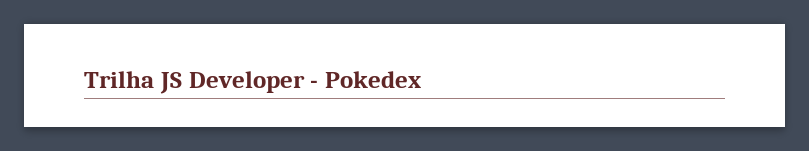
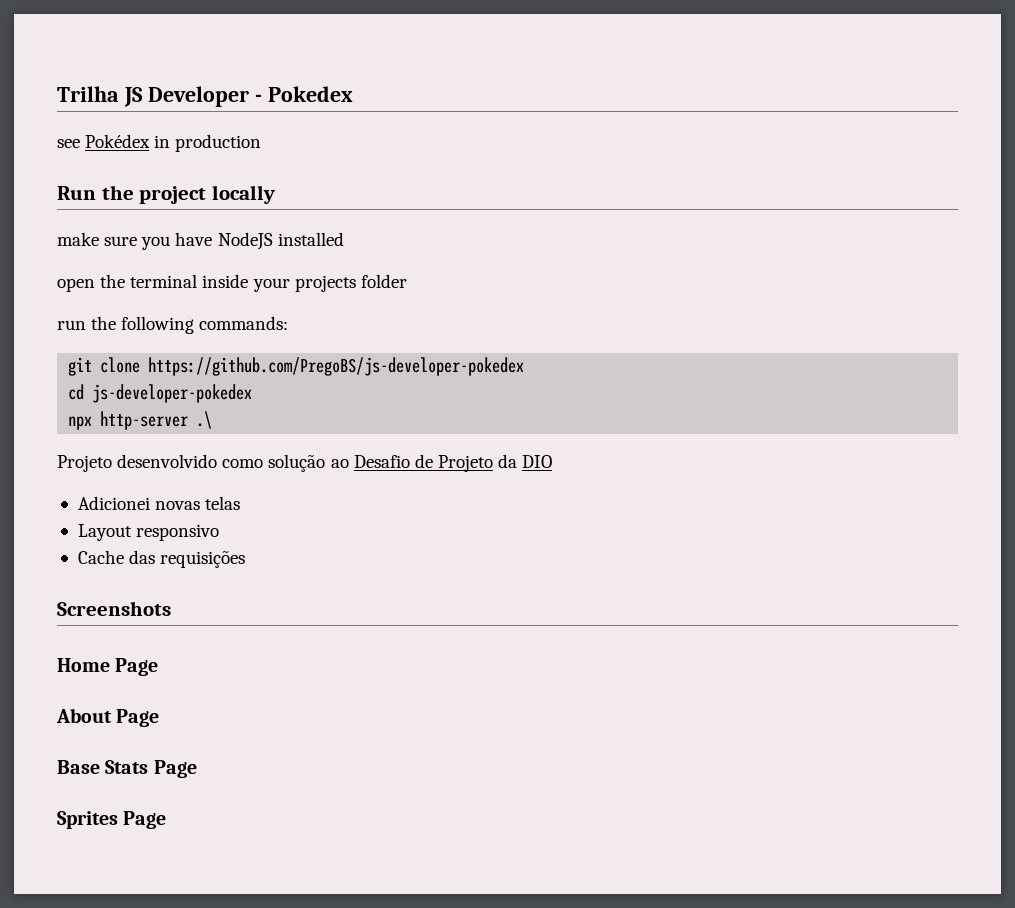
+ see Pokédex in production
+ Run the project locally
+ make sure you have NodeJS installed
+ open the terminal inside your projects folder
+ run the following commands:
+ git clone https://github.com/PregoBS/js-developer-pokedex
+ cd js-developer-pokedex
+ npx http-server .\
+ Projeto desenvolvido como solução ao Desafio de Projeto da DIO
+ Adicionei novas telas
+ Layout responsivo
+ Cache das requisições
+ Screenshots
+ Home Page
+ About Page
+ Base Stats Page
+ Sprites Page

